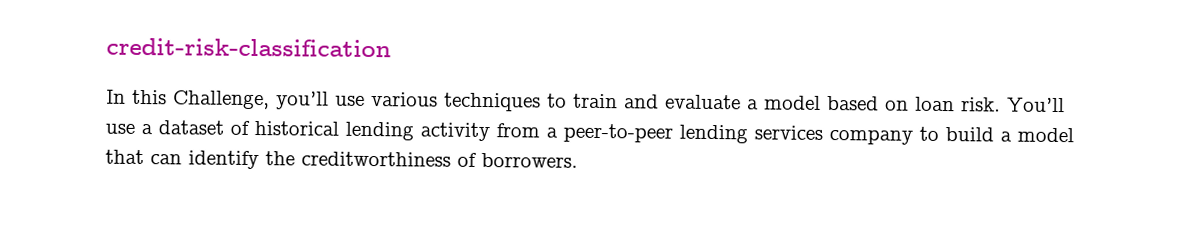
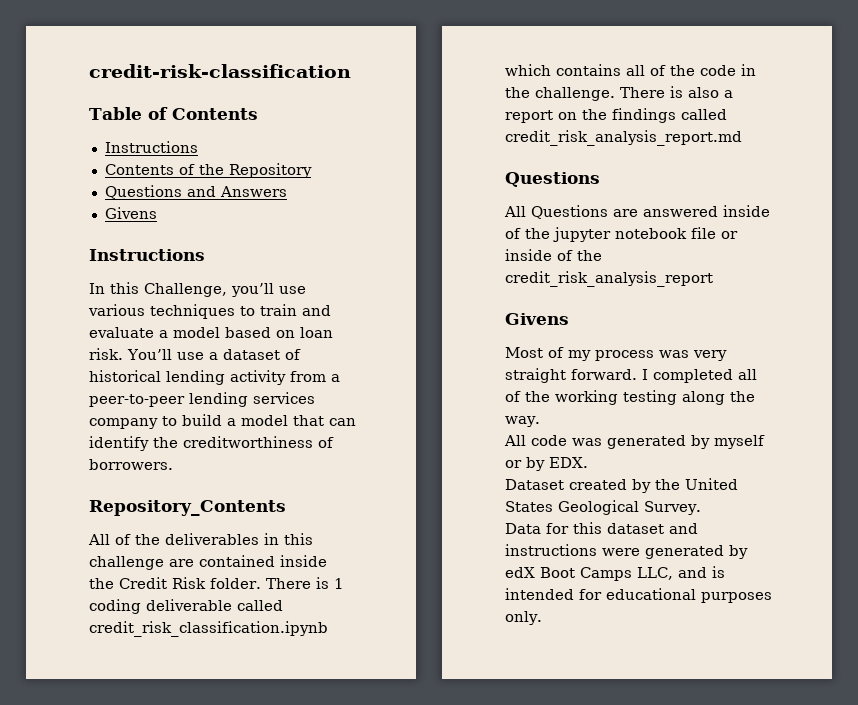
+ Table of Contents
+ Instructions
+ Contents of the Repository
+ Questions and Answers
+ Givens
+ Instructions
+ Repository_Contents
+ All of the deliverables in this challenge are contained inside the Credit Risk folder. There is 1 coding deliverable called credit_risk_classification.ipynb which contains all of the code in the challenge. There is also a report on the findings called credit_risk_analysis_report.md
+ Questions
+ All Questions are answered inside of the jupyter notebook file or inside of the credit_risk_analysis_report
+ Givens
+ Most of my process was very straight forward. I completed all of the working testing along the way.
+ All code was generated by myself or by EDX.
+ Dataset created by the United States Geological Survey.
+ Data for this dataset and instructions were generated by edX Boot Camps LLC, and is intended for educational purposes only.

